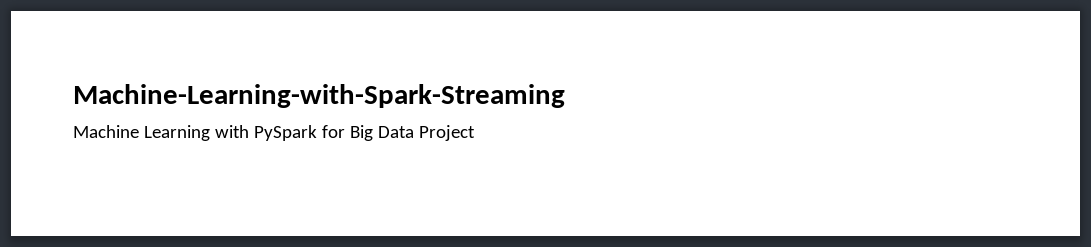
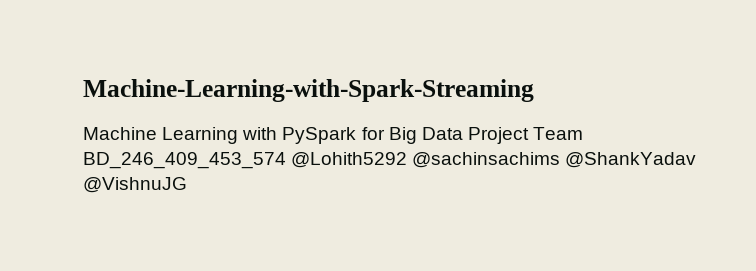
- Machine Learning with PySpark for Big Data Project
+ Machine Learning with PySpark for Big Data Project Team BD_246_409_453_574 @Lohith5292 @sachinsachims @ShankYadav @VishnuJG

